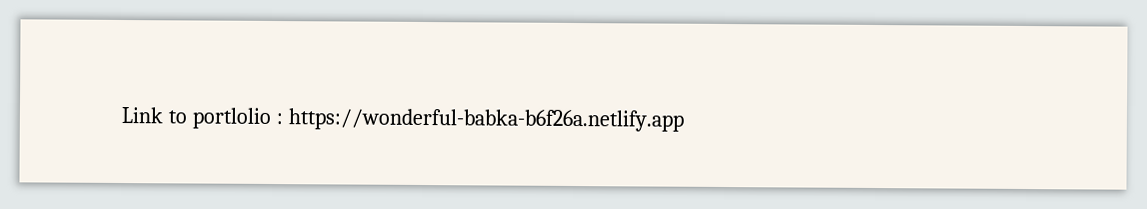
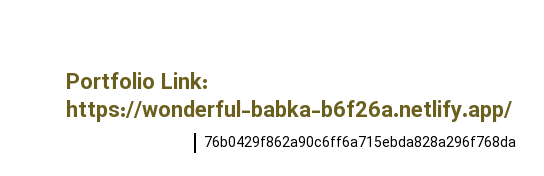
- Link to portlolio : https://wonderful-babka-b6f26a.netlify.app
+ Portfolio Link: https://wonderful-babka-b6f26a.netlify.app/
+ 76b0429f862a90c6ff6a715ebda828a296f768da

